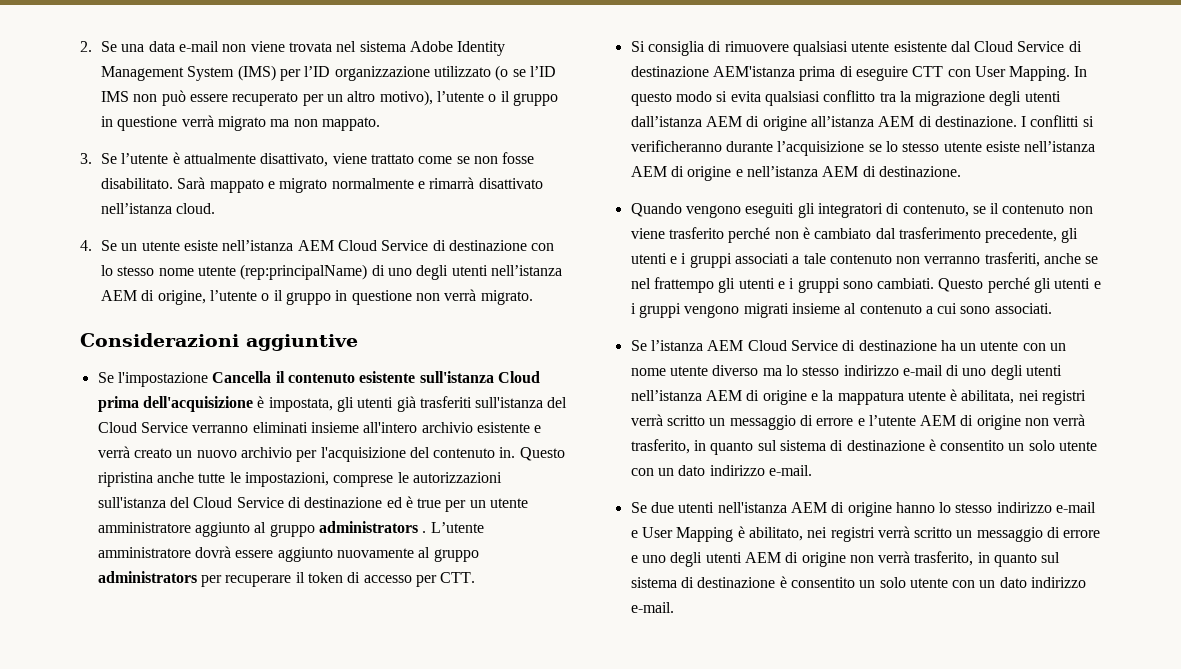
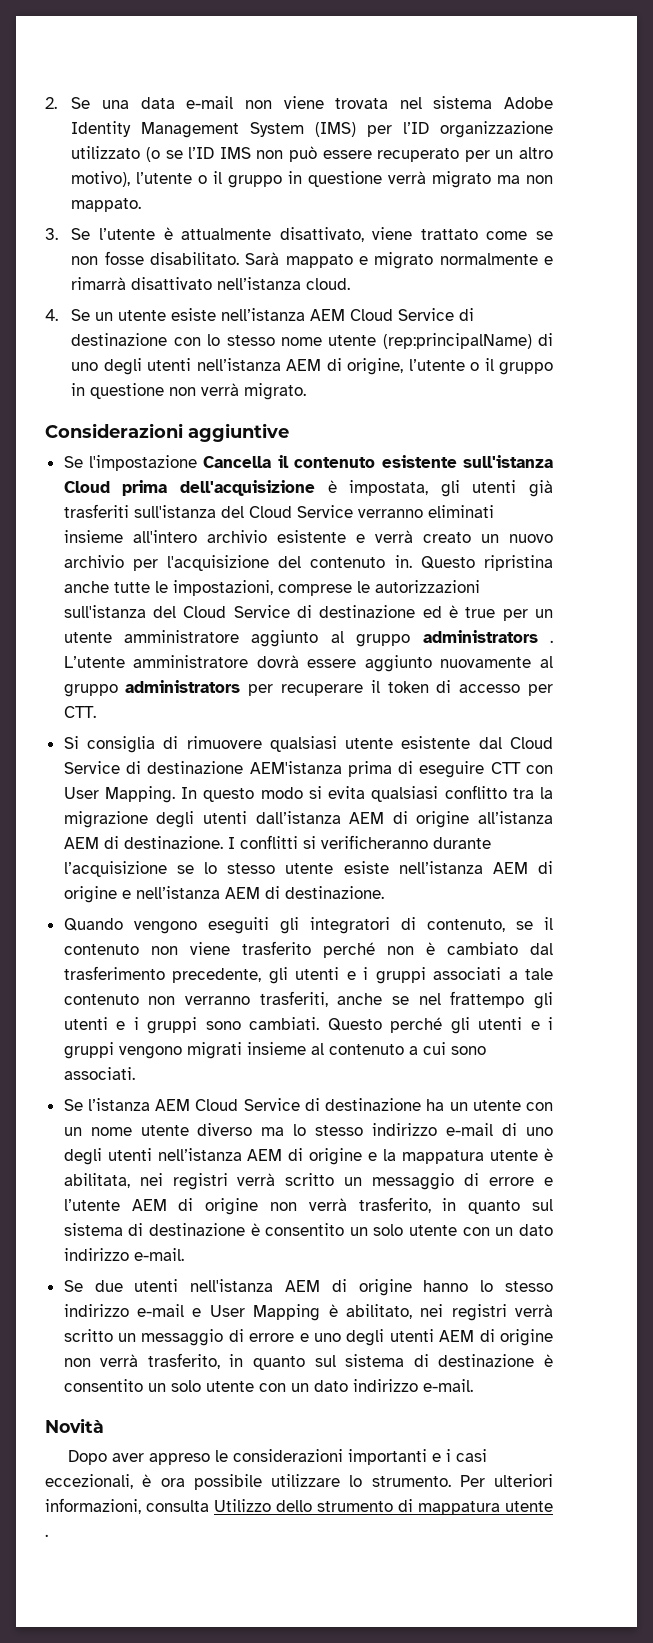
+ Novità
+ Dopo aver appreso le considerazioni importanti e i casi eccezionali, è ora possibile utilizzare lo strumento. Per ulteriori informazioni, consulta Utilizzo dello strumento di mappatura utente .

